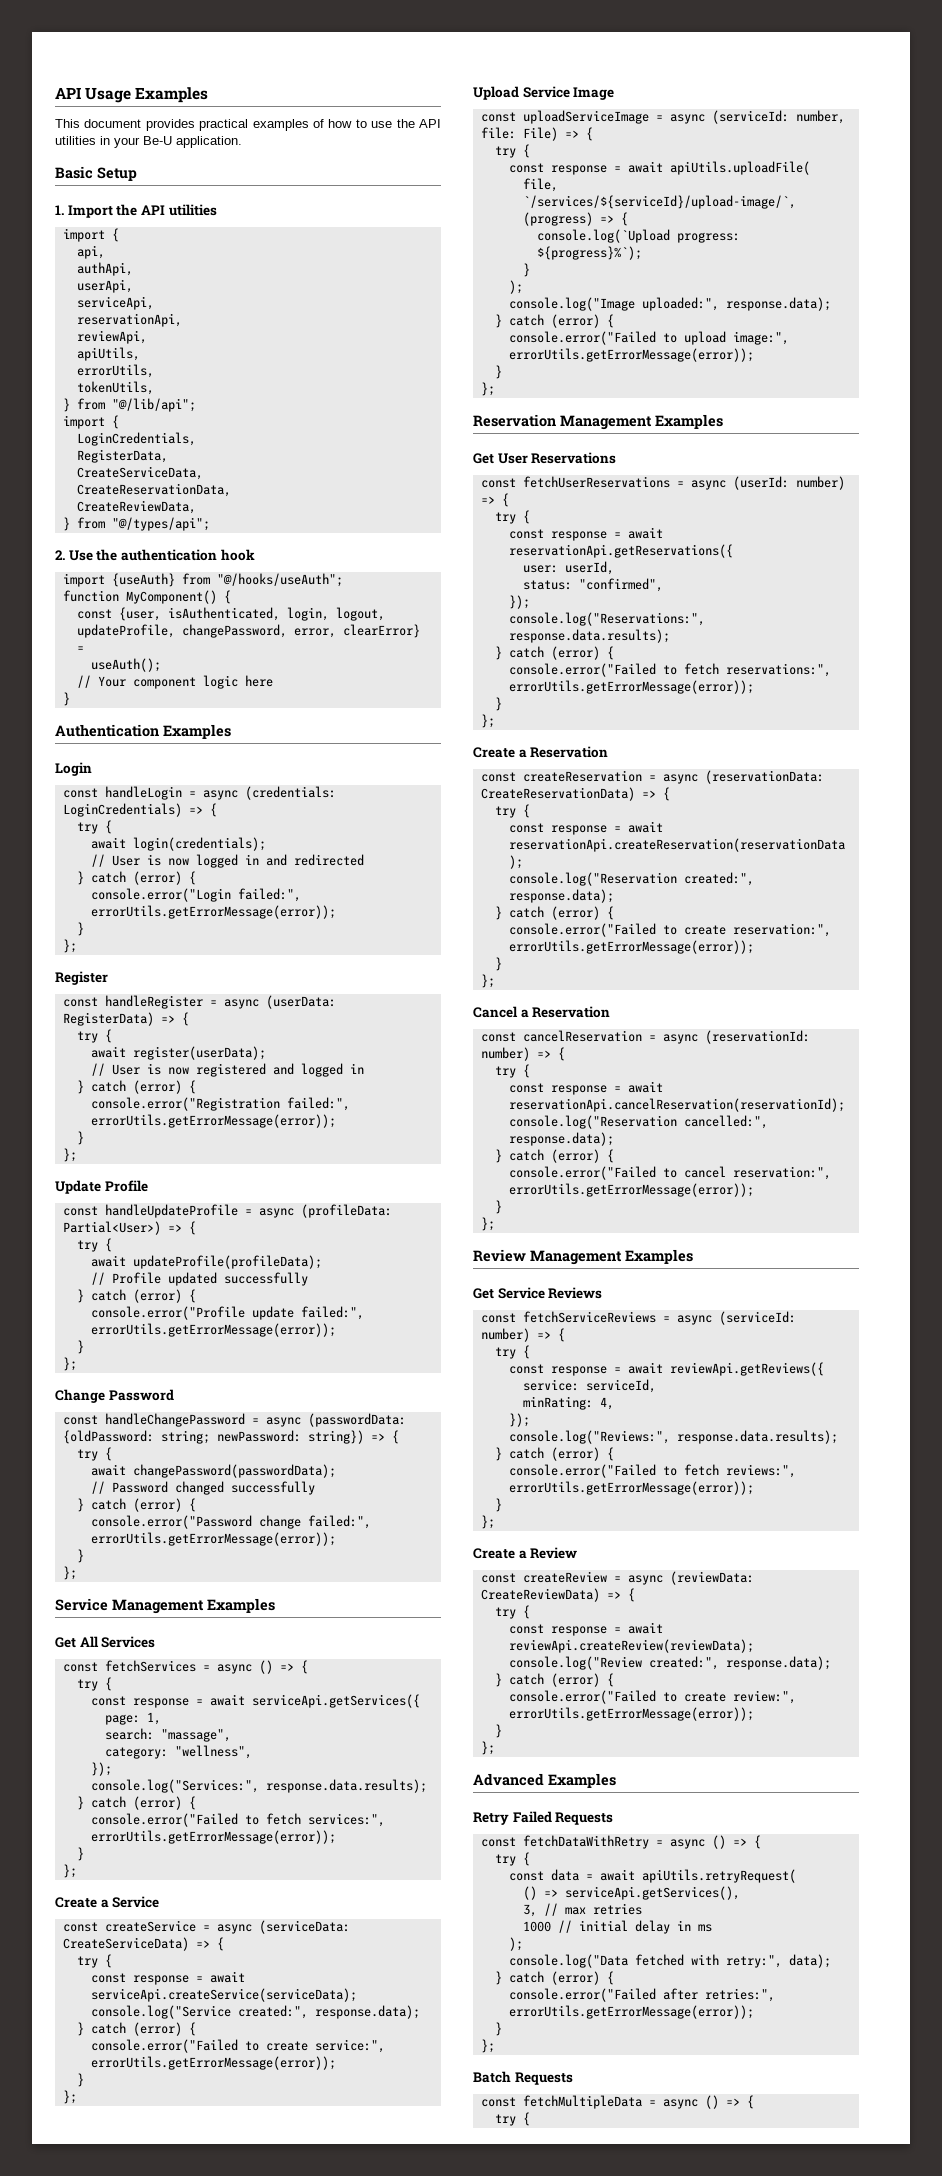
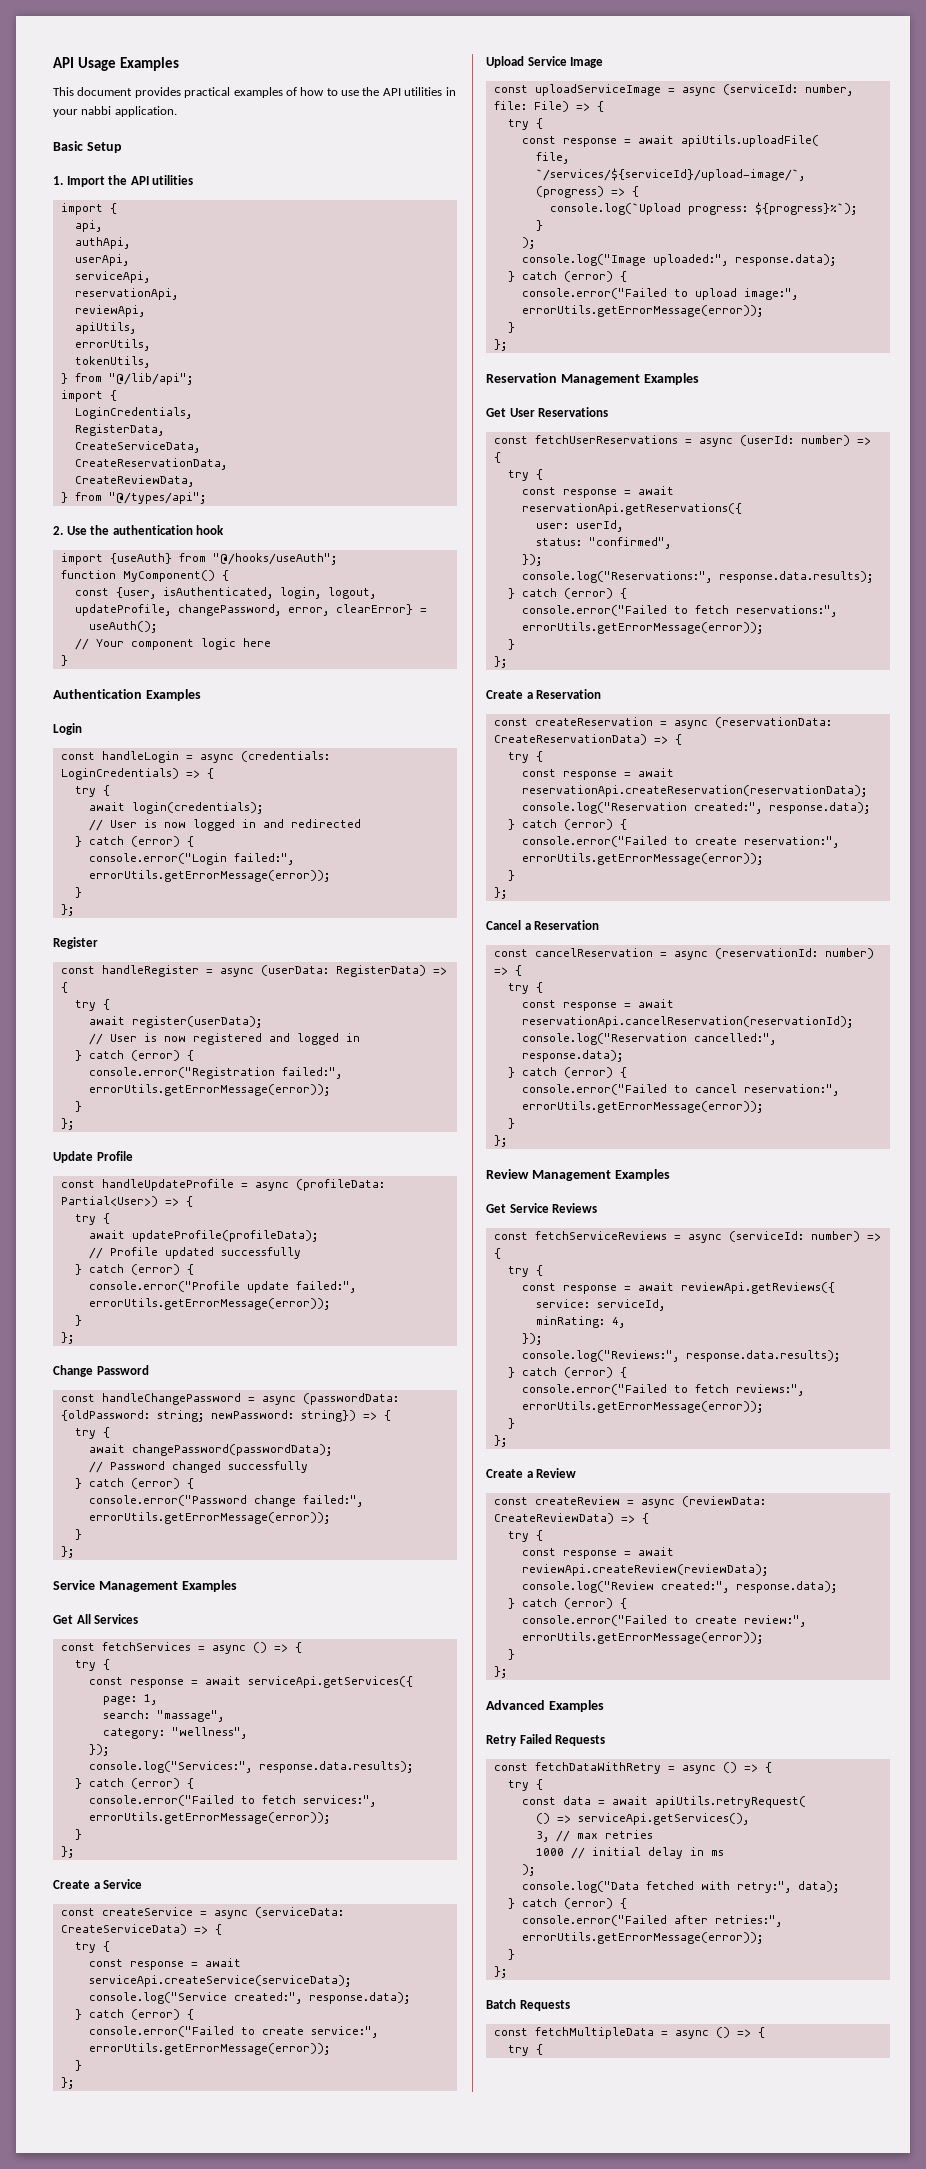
- This document provides practical examples of how to use the API utilities in your Be-U application.
+ This document provides practical examples of how to use the API utilities in your nabbi application.

